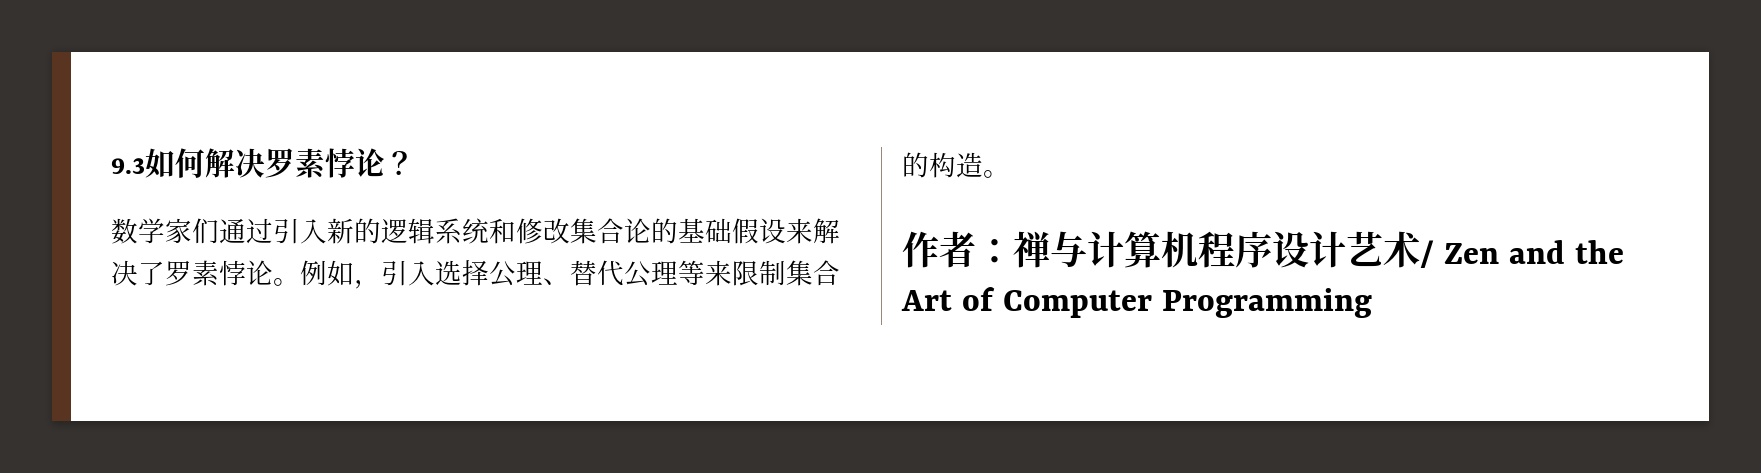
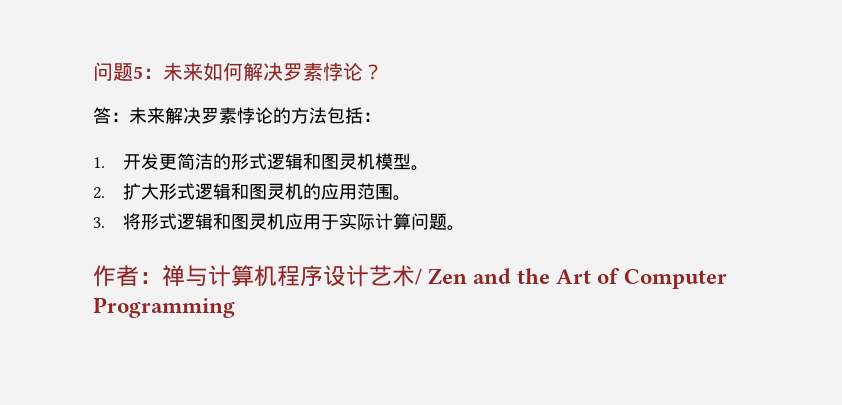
- 9.3如何解决罗素悖论？
+ 问题5：未来如何解决罗素悖论？
- 数学家们通过引入新的逻辑系统和修改集合论的基础假设来解决了罗素悖论。例如，引入选择公理、替代公理等来限制集合的构造。
+ 答：未来解决罗素悖论的方法包括：
+ 1.开发更简洁的形式逻辑和图灵机模型。
+ 2.扩大形式逻辑和图灵机的应用范围。
+ 3.将形式逻辑和图灵机应用于实际计算问题。

